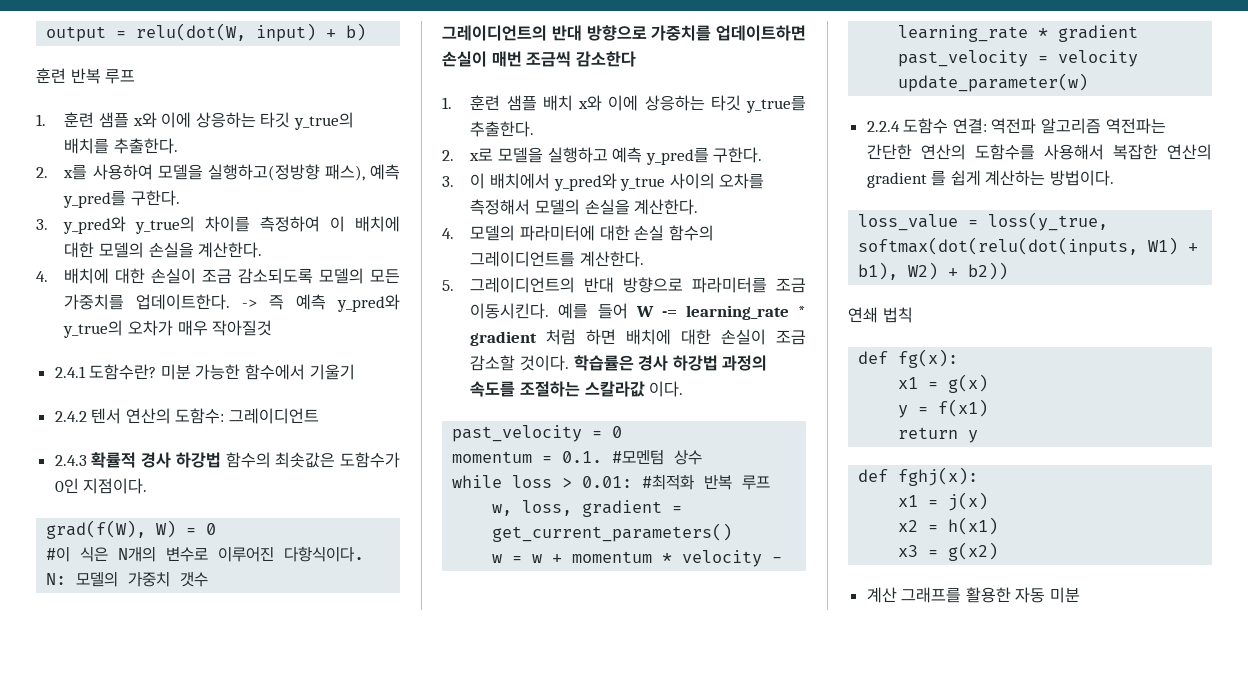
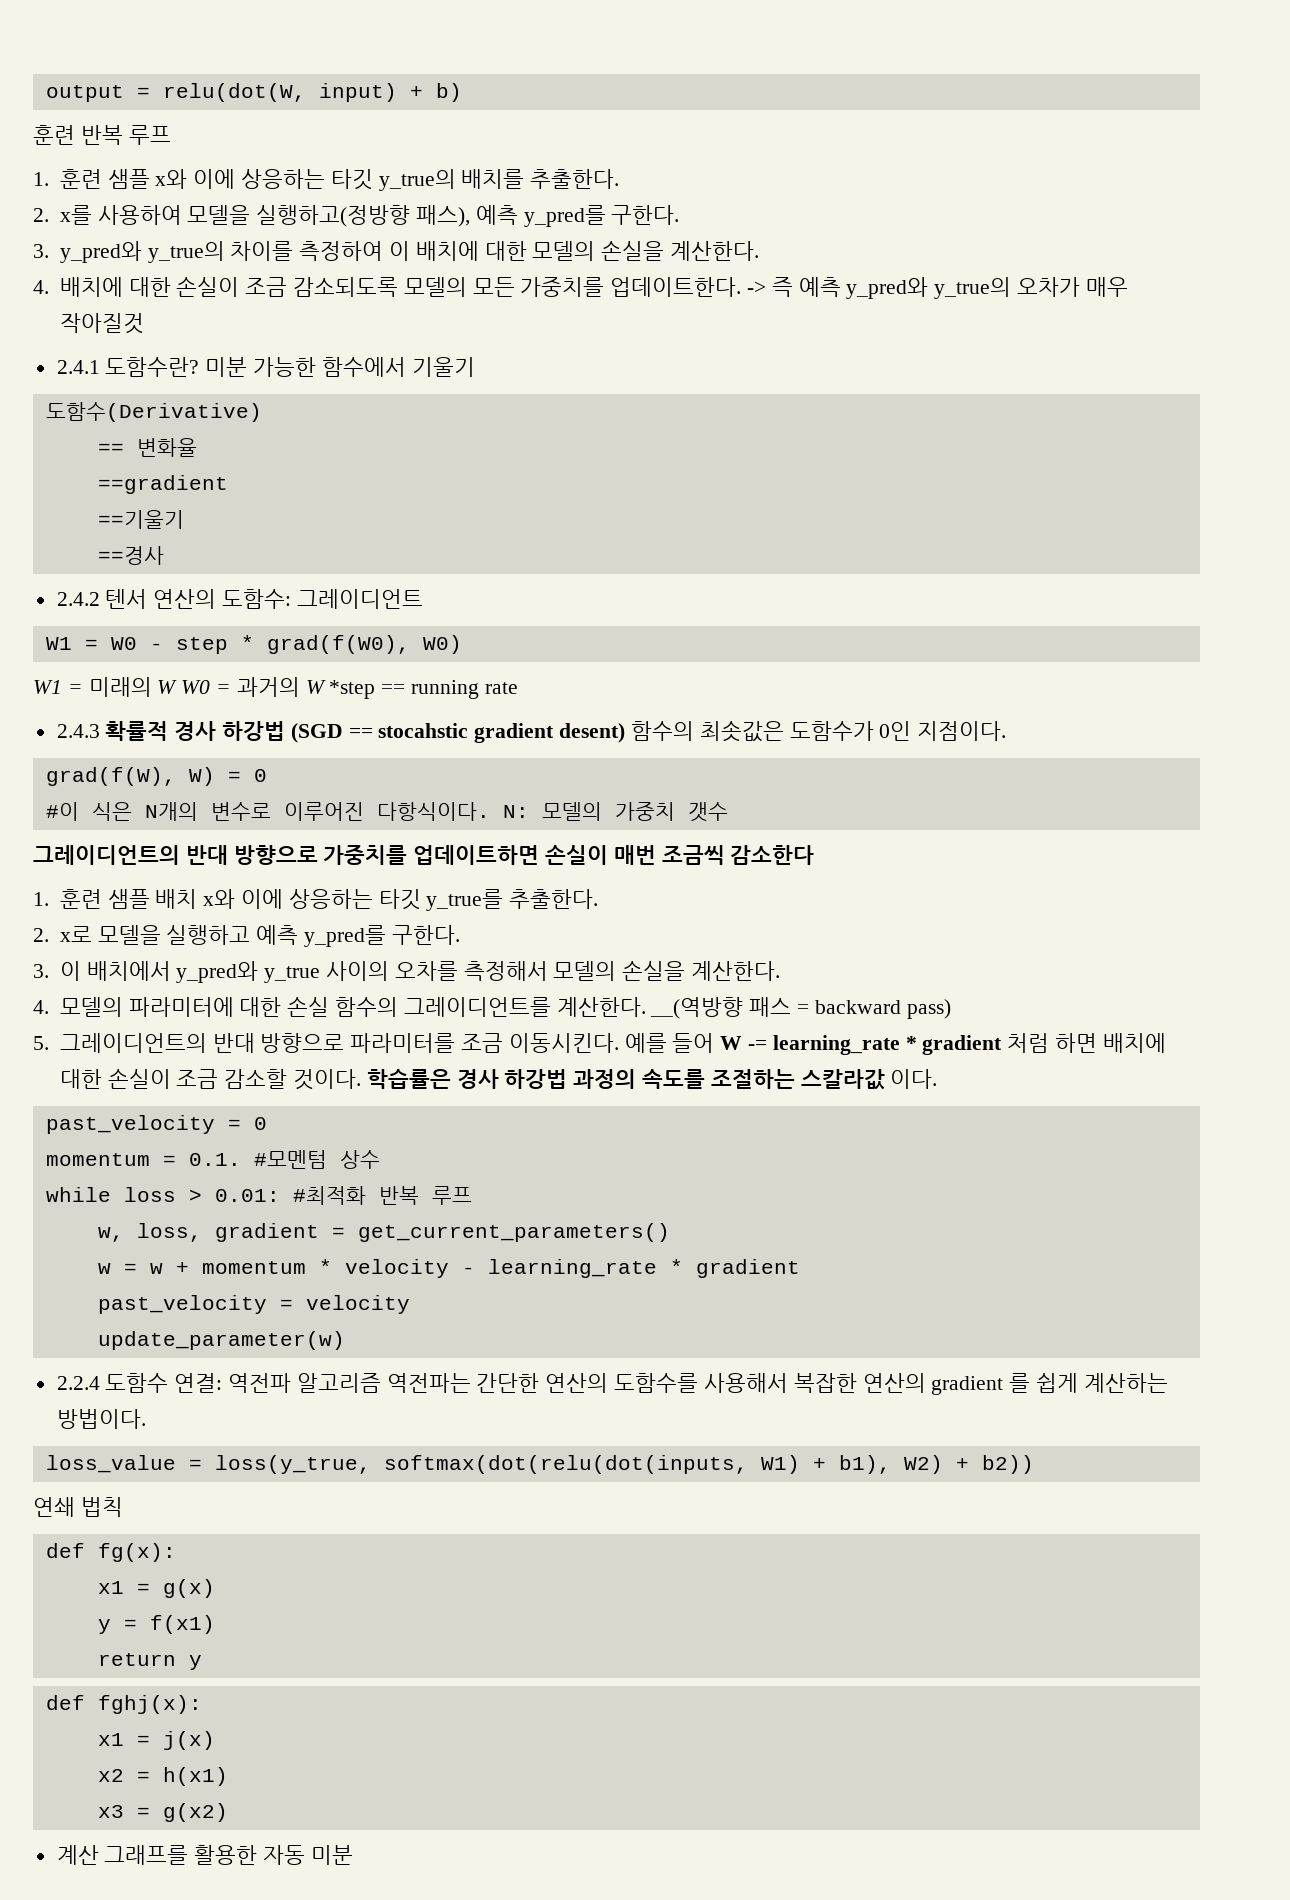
+ 도함수(Derivative)
+ == 변화율
+ ==gradient
+ ==기울기
+ ==경사
+ W1 = W0 - step * grad(f(W0), W0)
+ W1 = 미래의 W W0 = 과거의 W *step == running rate
- 2.4.3 확률적 경사 하강법 함수의 최솟값은 도함수가 0인 지점이다.
+ 2.4.3 확률적 경사 하강법 (SGD == stocahstic gradient desent) 함수의 최솟값은 도함수가 0인 지점이다.
+ __(역방향 패스 = backward pass)

